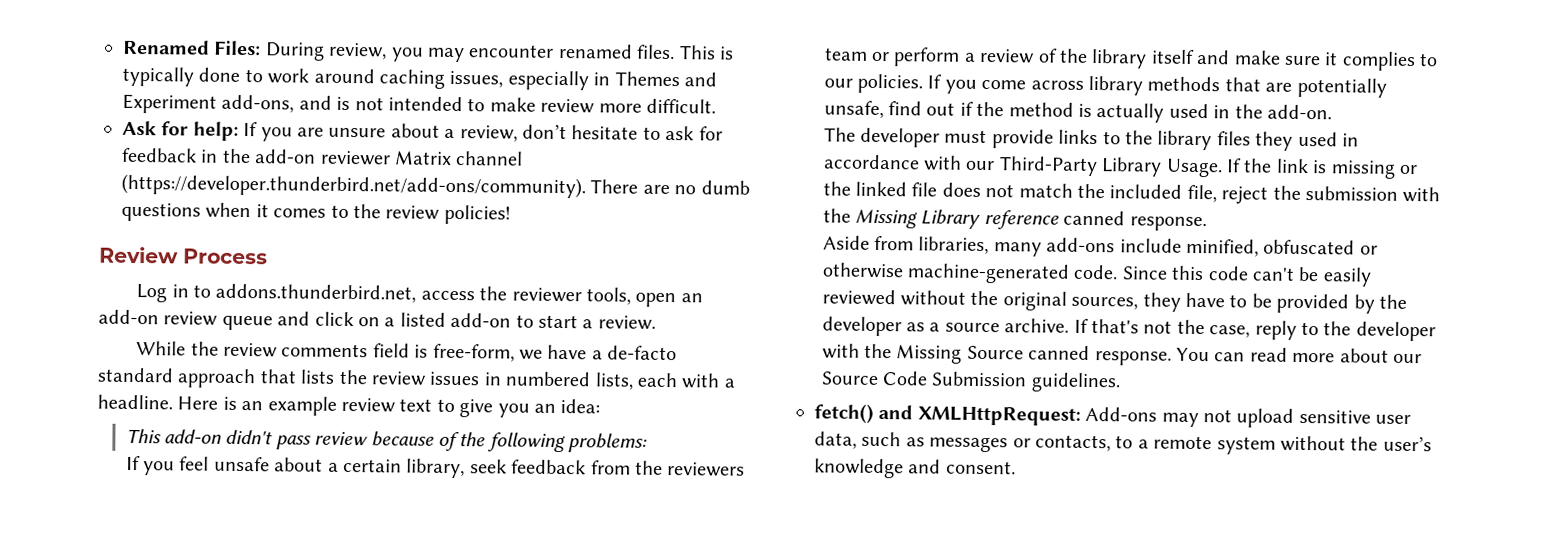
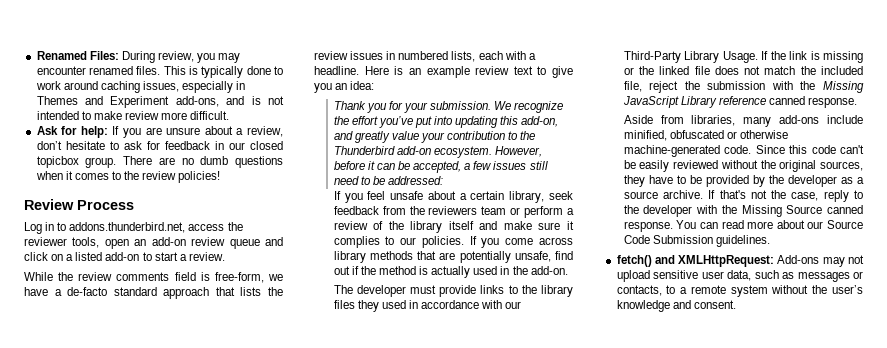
- Ask for help: If you are unsure about a review, don’t hesitate to ask for feedback in the add-on reviewer Matrix channel (https://developer.thunderbird.net/add-ons/community). There are no dumb questions when it comes to the review policies!
+ Ask for help: If you are unsure about a review, don’t hesitate to ask for feedback in our closed topicbox group. There are no dumb questions when it comes to the review policies!
- This add-on didn't pass review because of the following problems:
+ Thank you for your submission. We recognize the effort you’ve put into updating this add-on, and greatly value your contribution to the Thunderbird add-on ecosystem. However, before it can be accepted, a few issues still need to be addressed:
- If the link is missing or the linked file does not match the included file, reject the submission with the Missing Library reference canned response.
+ If the link is missing or the linked file does not match the included file, reject the submission with the Missing JavaScript Library reference canned response.

